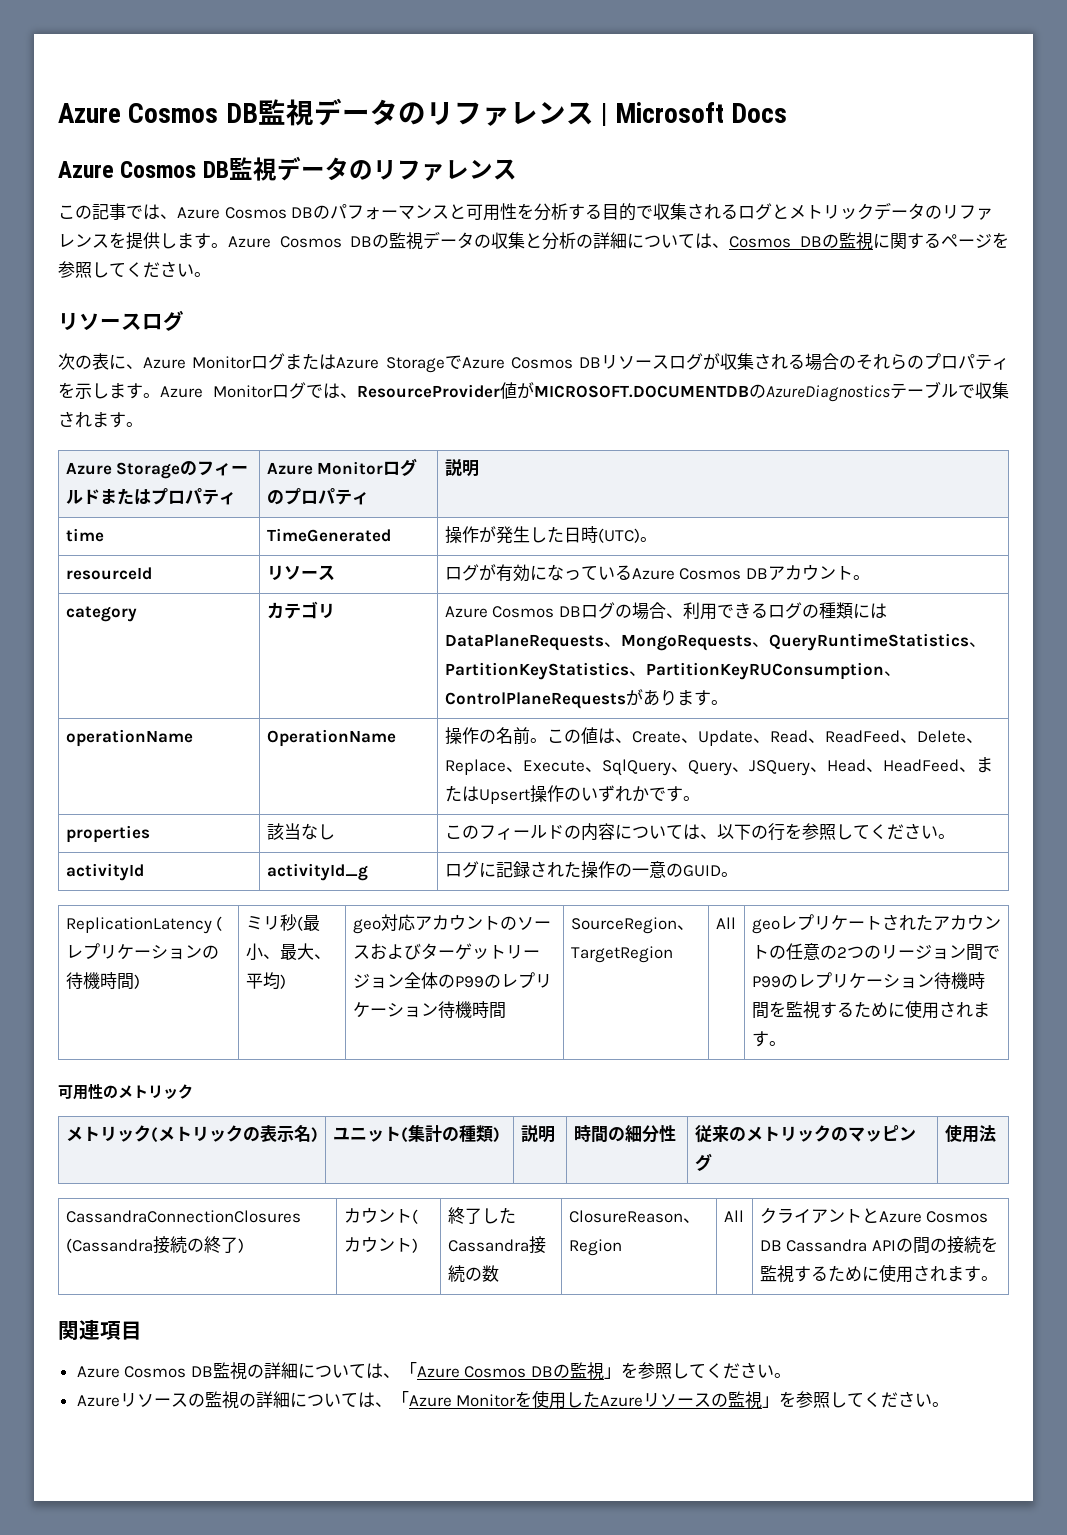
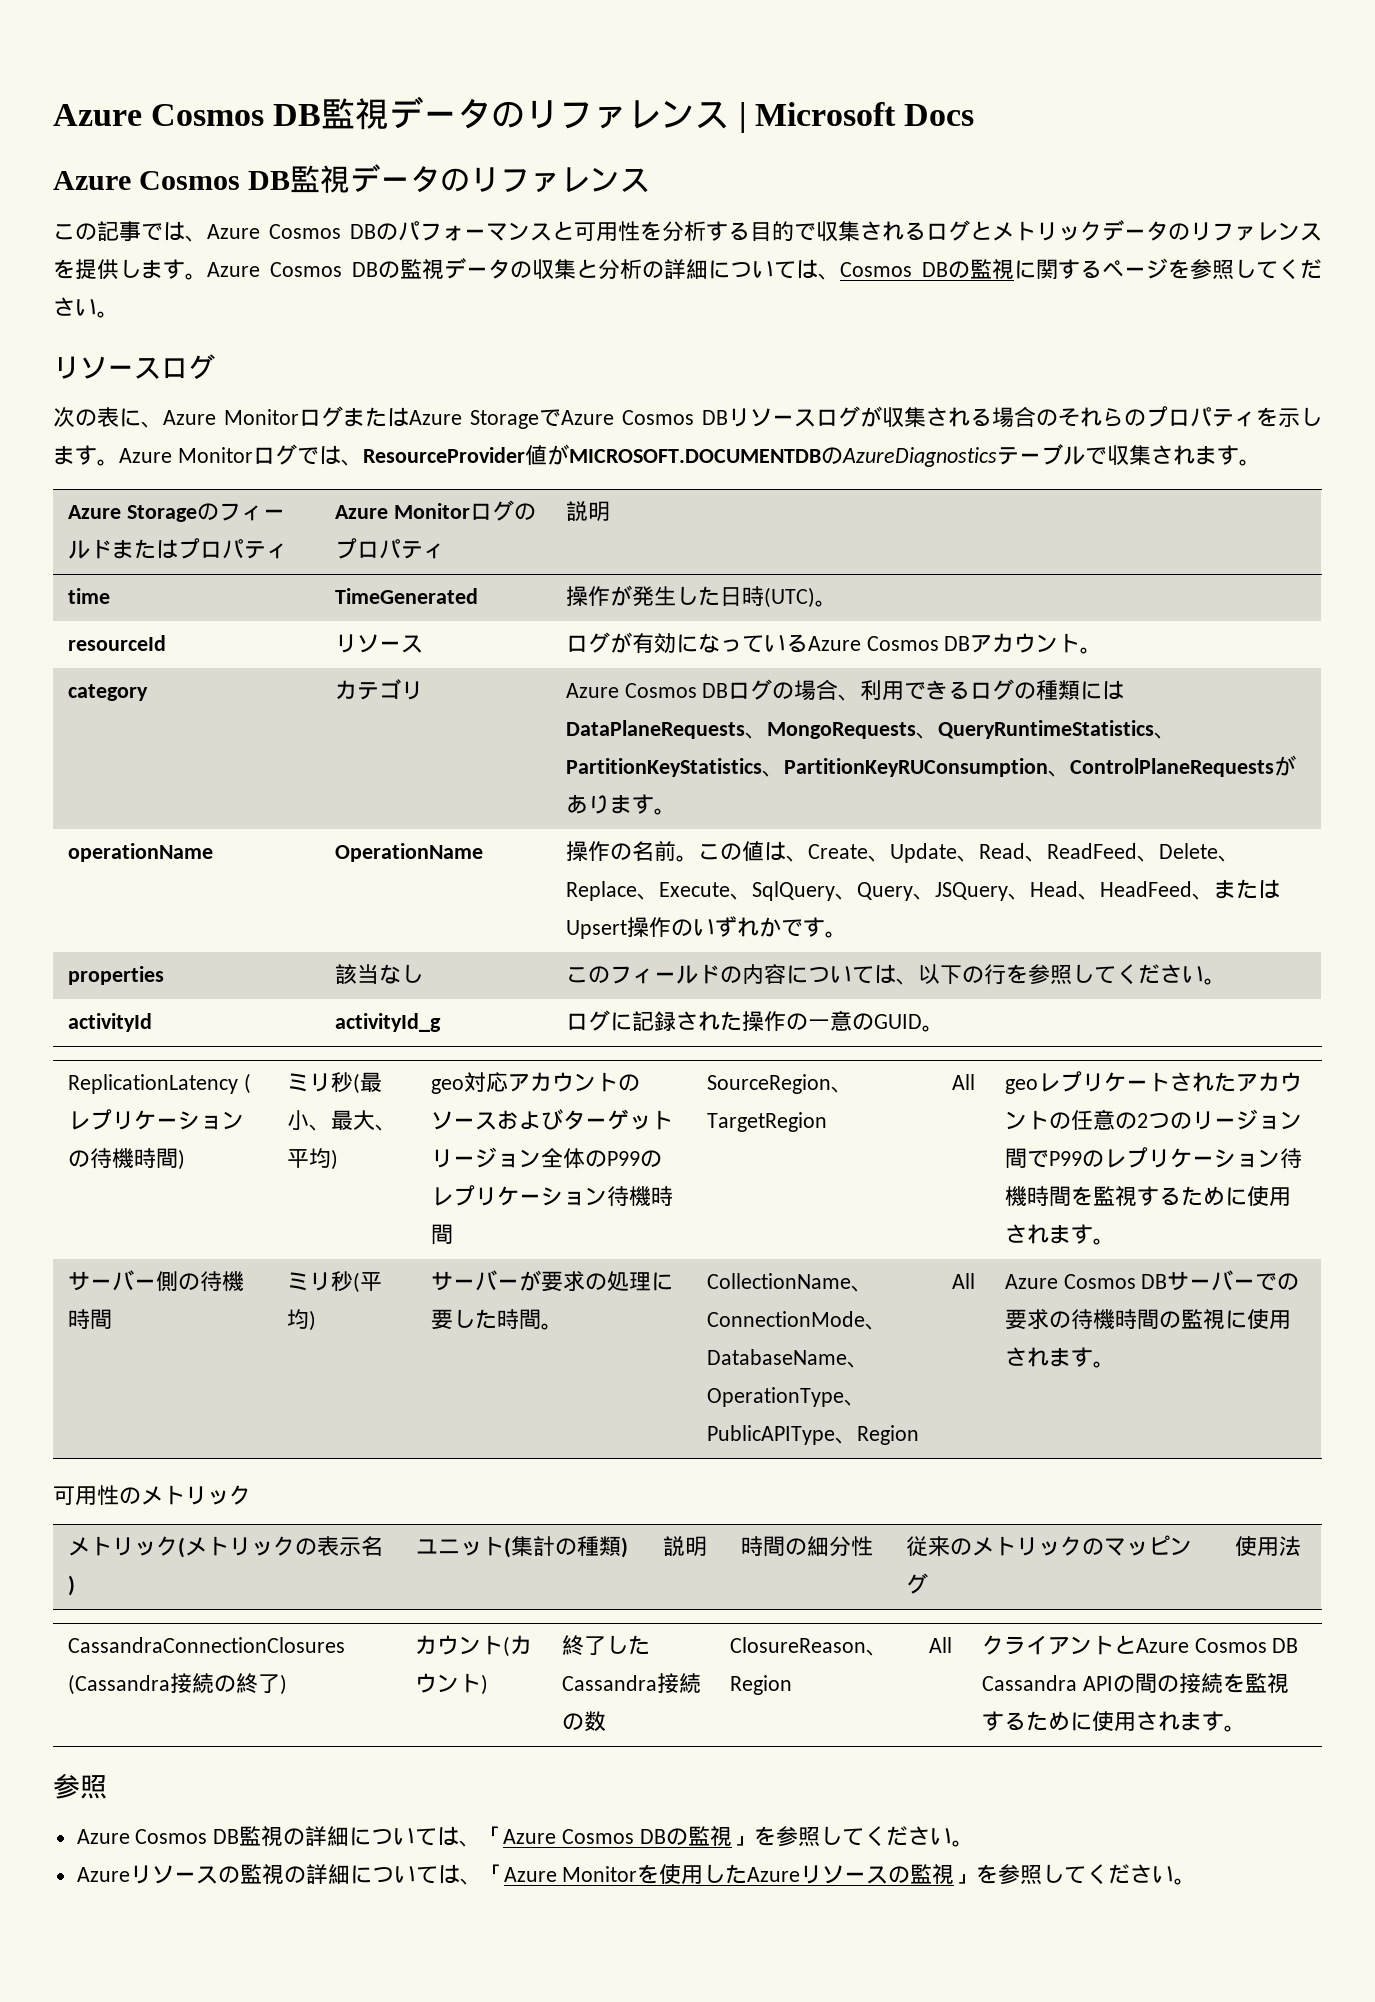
+ サーバー側の待機時間 | ミリ秒(平均) | サーバーが要求の処理に要した時間。 | CollectionName、ConnectionMode、DatabaseName、OperationType、PublicAPIType、Region | All | Azure Cosmos DBサーバーでの要求の待機時間の監視に使用されます。
  CassandraConnectionClosures (Cassandra接続の終了) | カウント(カウント) | 終了したCassandra接続の数 | ClosureReason、Region | All | クライアントとAzure Cosmos DB Cassandra APIの間の接続を監視するために使用されます。
- 関連項目
+ 参照

